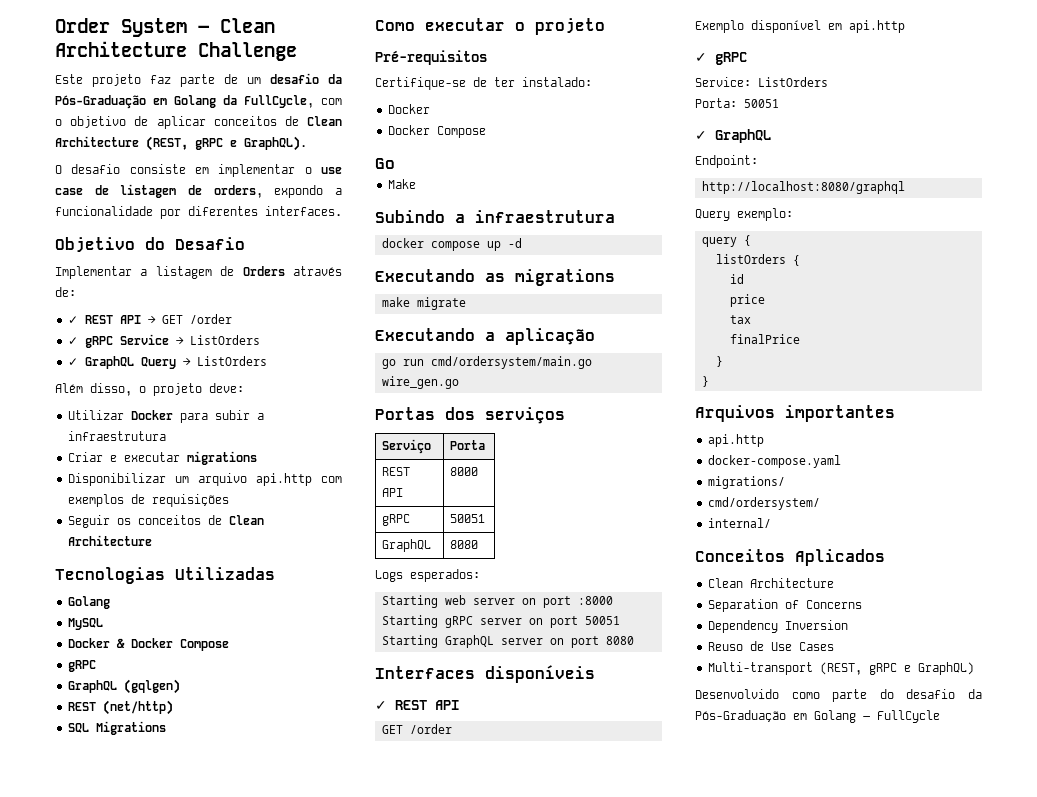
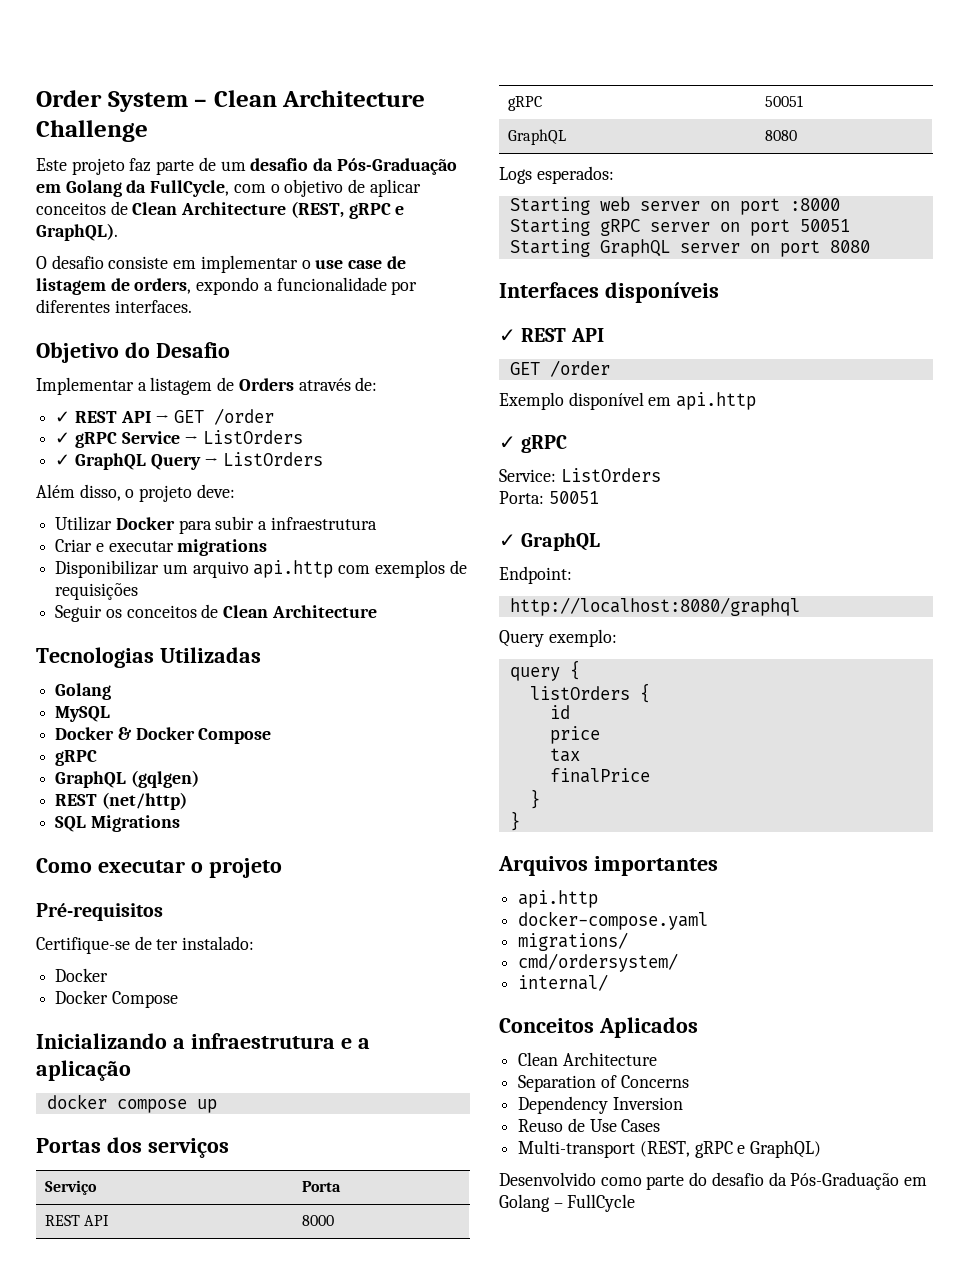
- Go
- Make
- Subindo a infraestrutura
+ Inicializando a infraestrutura e a aplicação
- docker compose up -d
- Executando as migrations
- make migrate
- Executando a aplicação
- go run cmd/ordersystem/main.go wire_gen.go
+ docker compose up

